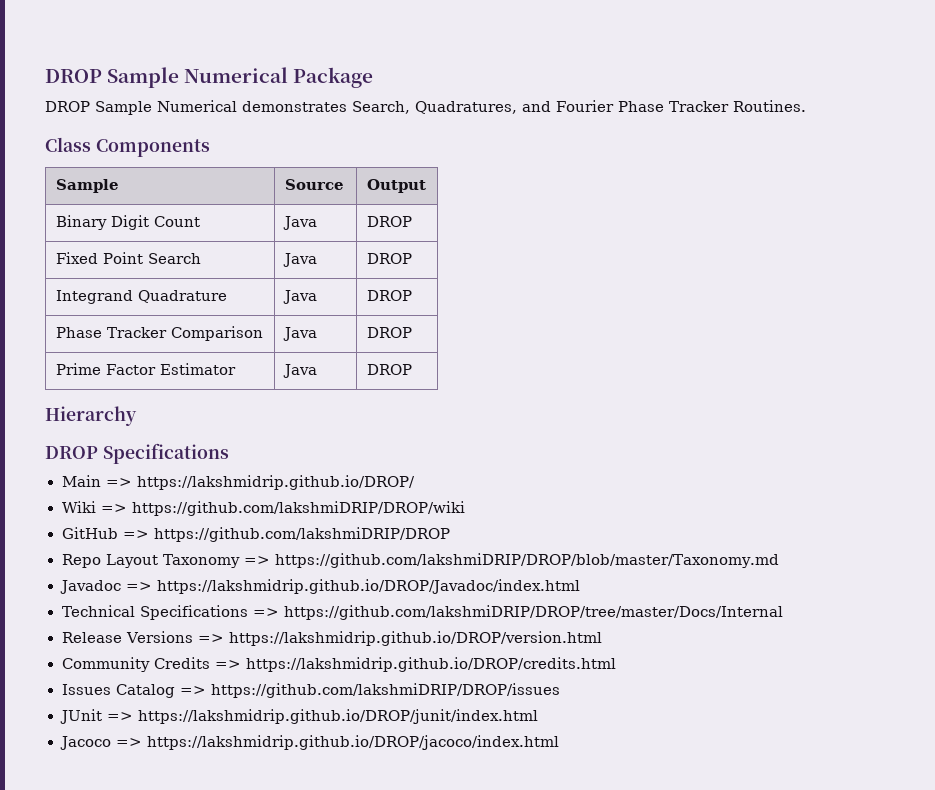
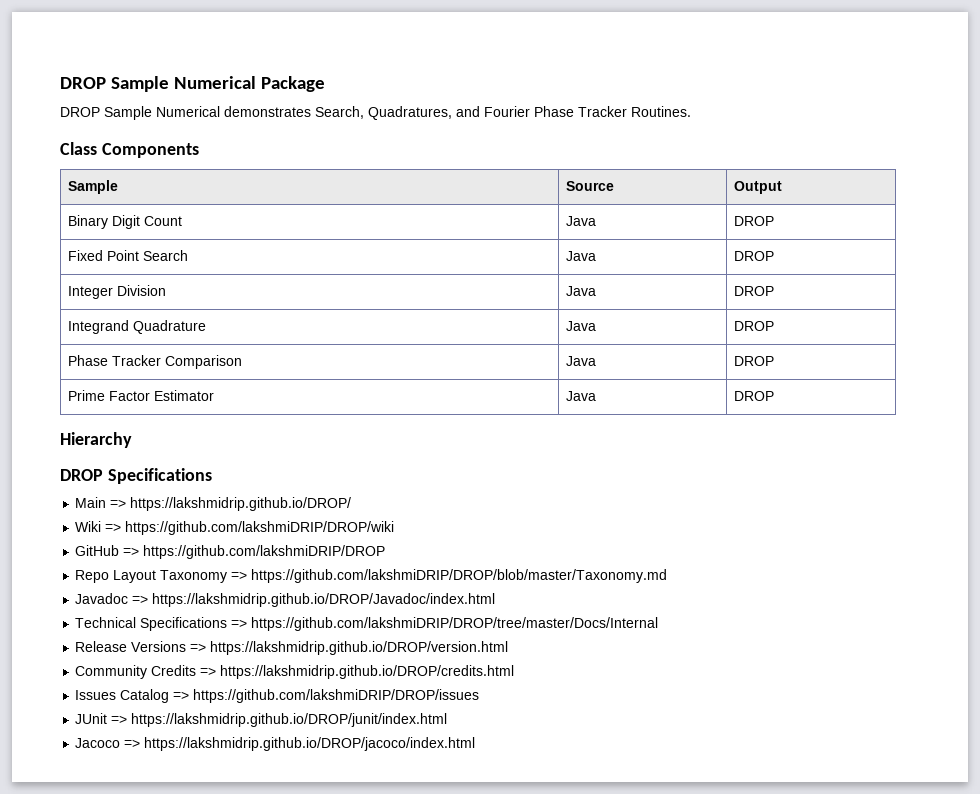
+ Integer Division | Java | DROP

